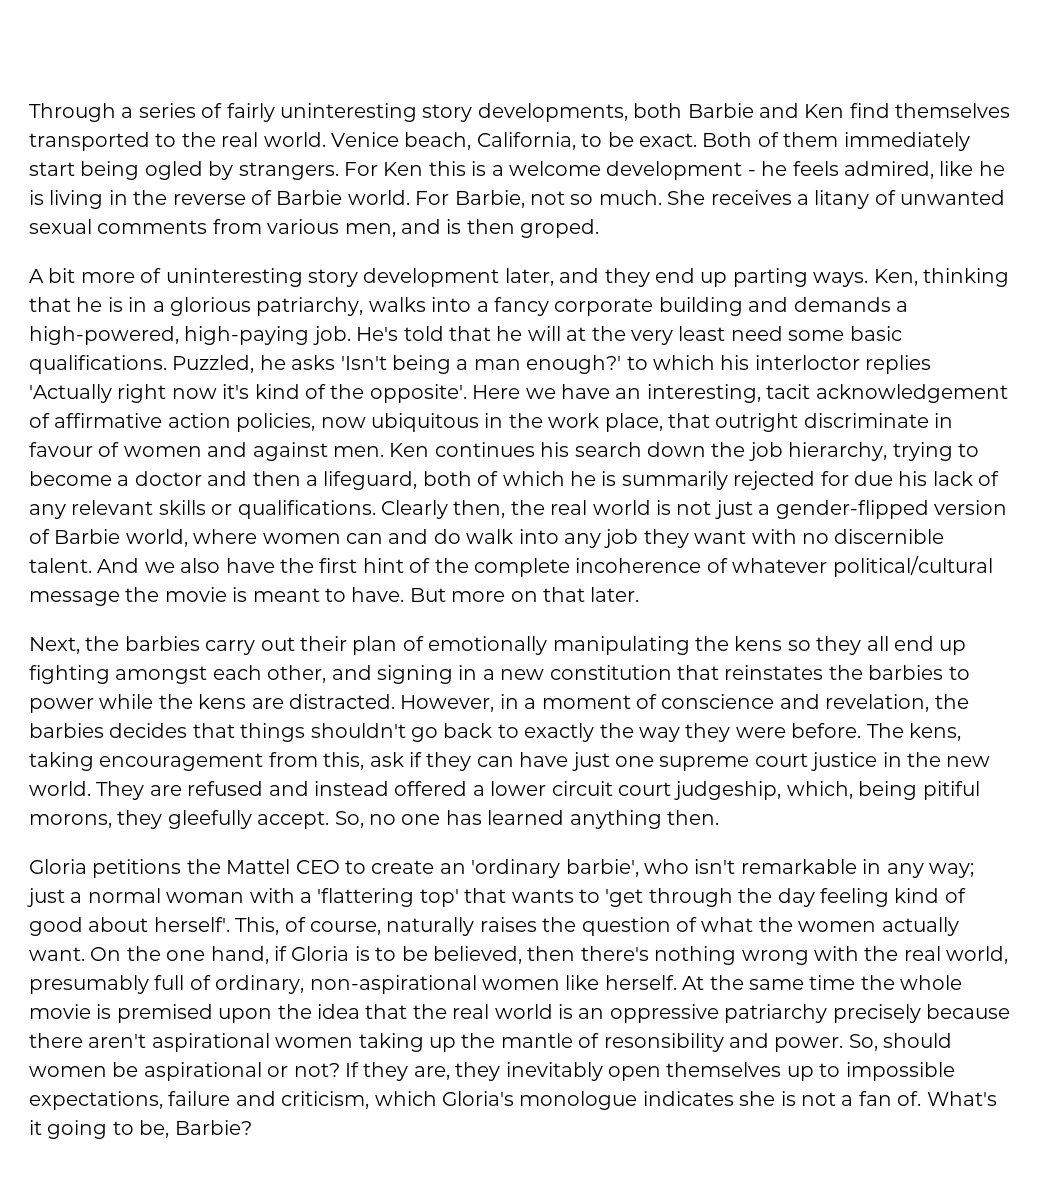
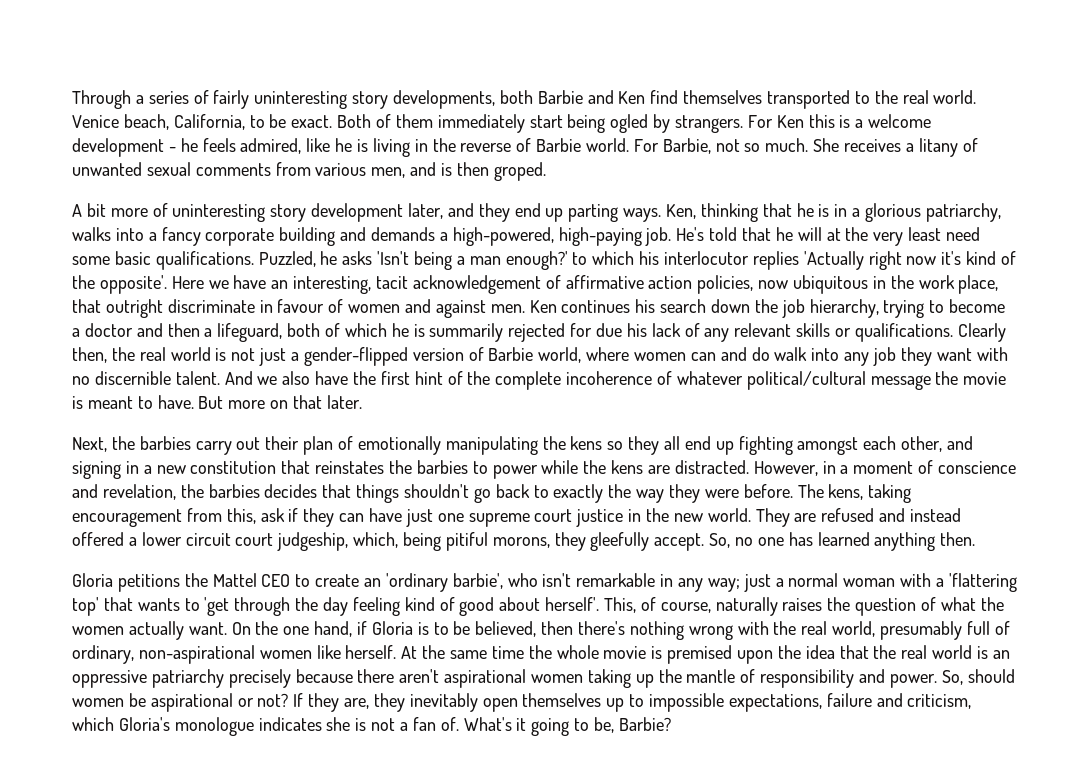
- Puzzled, he asks 'Isn't being a man enough?' to which his interloctor replies 'Actually right now it's kind of the opposite'.
+ Puzzled, he asks 'Isn't being a man enough?' to which his interlocutor replies 'Actually right now it's kind of the opposite'.
- At the same time the whole movie is premised upon the idea that the real world is an oppressive patriarchy precisely because there aren't aspirational women taking up the mantle of resonsibility and power.
+ At the same time the whole movie is premised upon the idea that the real world is an oppressive patriarchy precisely because there aren't aspirational women taking up the mantle of responsibility and power.

